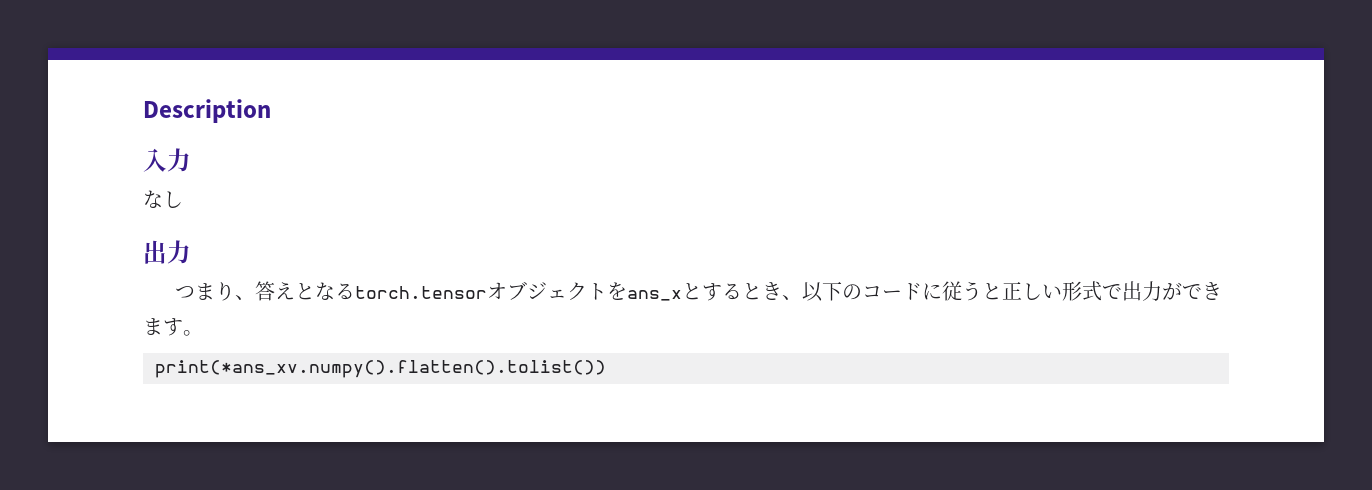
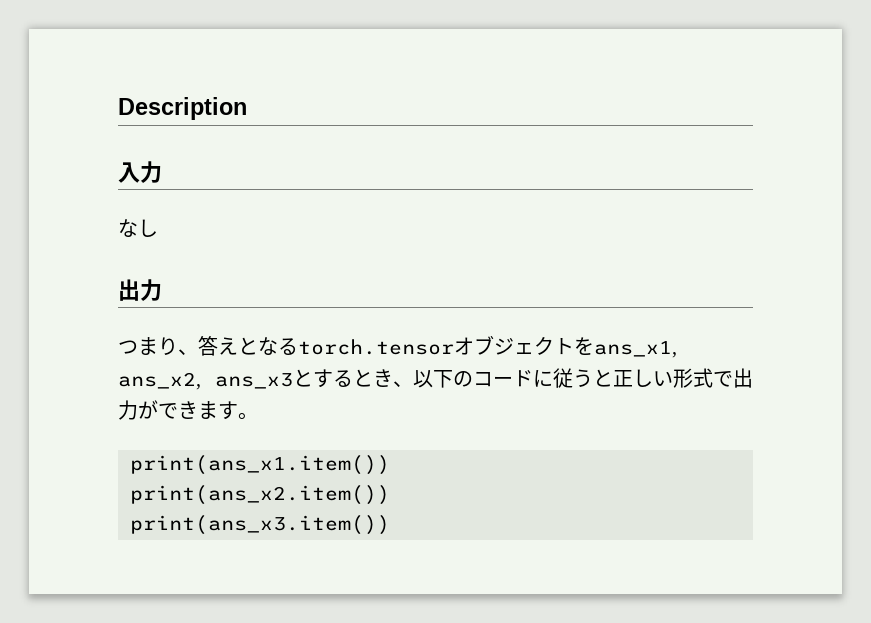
- つまり、答えとなるtorch.tensorオブジェクトをans_xとするとき、以下のコードに従うと正しい形式で出力ができます。
+ つまり、答えとなるtorch.tensorオブジェクトをans_x1, ans_x2, ans_x3とするとき、以下のコードに従うと正しい形式で出力ができます。
- print(*ans_xv.numpy().flatten().tolist())
+ print(ans_x1.item())
+ print(ans_x2.item())
+ print(ans_x3.item())

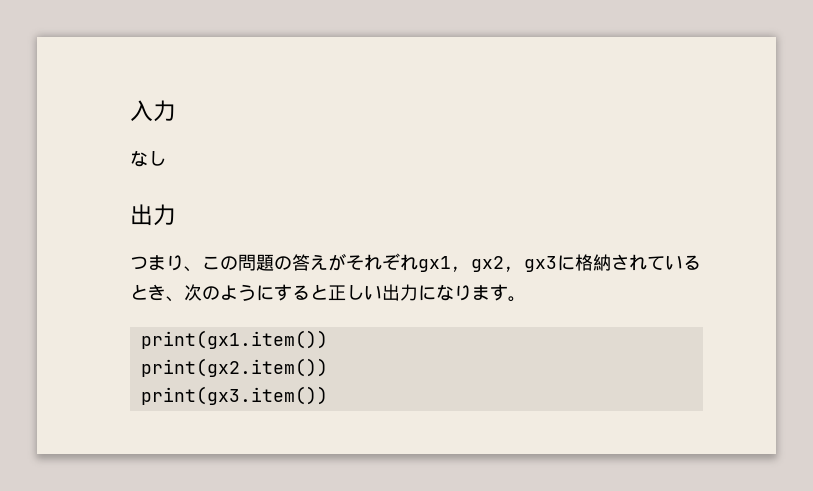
- Description
- つまり、答えとなるtorch.tensorオブジェクトをans_x1, ans_x2, ans_x3とするとき、以下のコードに従うと正しい形式で出力ができます。
+ つまり、この問題の答えがそれぞれgx1, gx2, gx3に格納されているとき、次のようにすると正しい出力になります。
- print(ans_x1.item())
- print(ans_x2.item())
- print(ans_x3.item())
+ print(gx1.item())
+ print(gx2.item())
+ print(gx3.item())

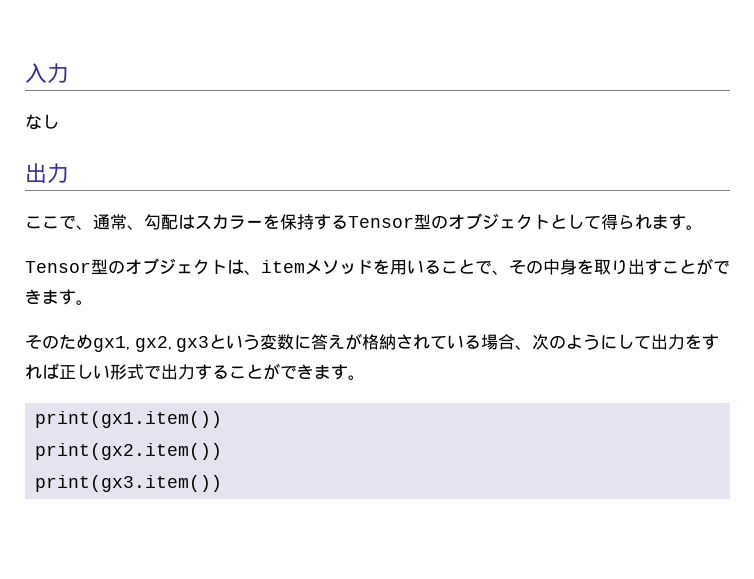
- つまり、この問題の答えがそれぞれgx1, gx2, gx3に格納されているとき、次のようにすると正しい出力になります。
+ ここで、通常、勾配はスカラーを保持するTensor型のオブジェクトとして得られます。
+ Tensor型のオブジェクトは、itemメソッドを用いることで、その中身を取り出すことができます。
+ そのためgx1, gx2, gx3という変数に答えが格納されている場合、次のようにして出力をすれば正しい形式で出力することができます。

